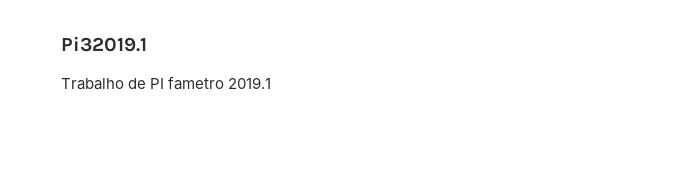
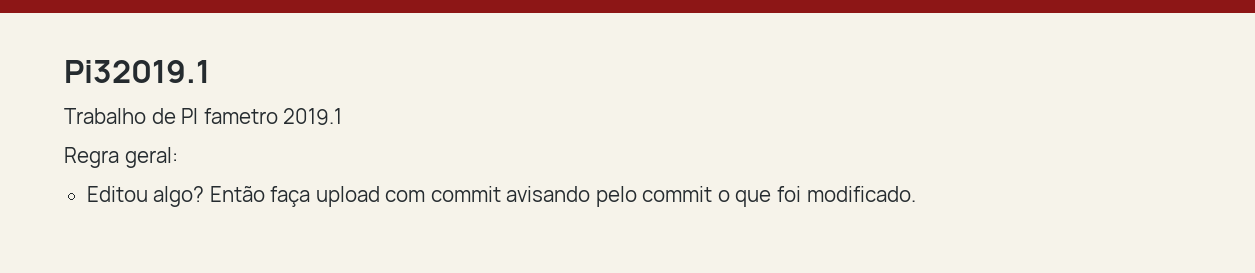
+ Regra geral:
+ Editou algo? Então faça upload com commit avisando pelo commit o que foi modificado.

